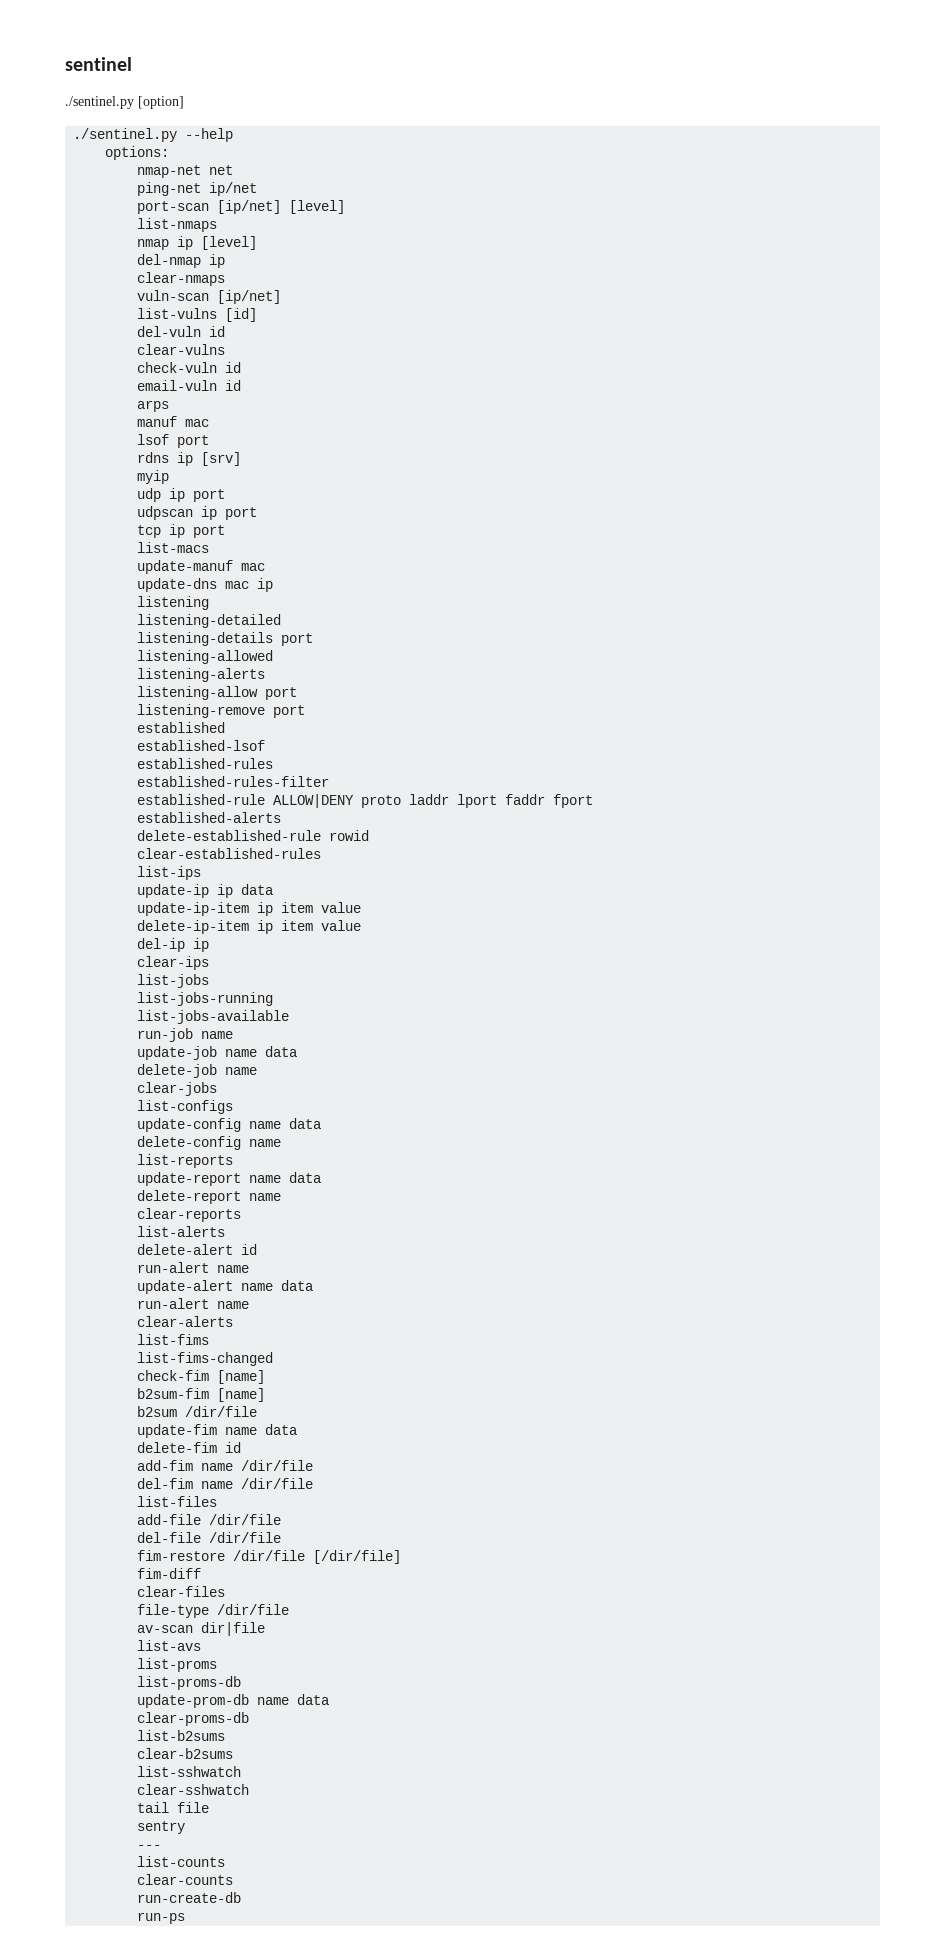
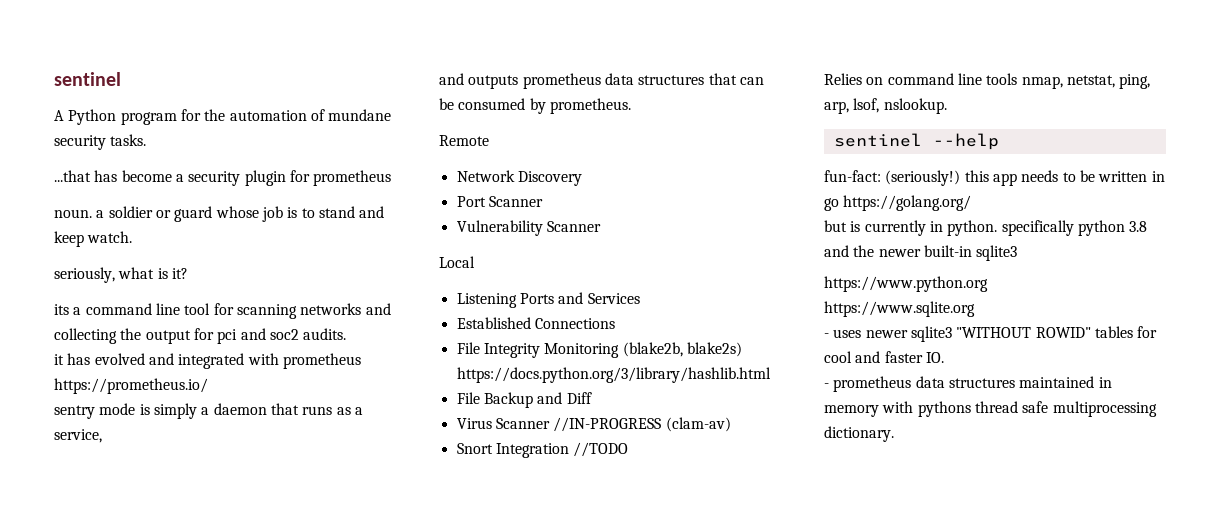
- ./sentinel.py [option]
- ./sentinel.py --help
- options:
- nmap-net net
- ping-net ip/net
- port-scan [ip/net] [level]
- list-nmaps
- nmap ip [level]
- del-nmap ip
- clear-nmaps
- vuln-scan [ip/net]
- list-vulns [id]
- del-vuln id
- clear-vulns
- check-vuln id
- email-vuln id
- arps
- manuf mac
- lsof port
- rdns ip [srv]
- myip
- udp ip port
- udpscan ip port
- tcp ip port
- list-macs
- update-manuf mac
- update-dns mac ip
- listening
- listening-detailed
- listening-details port
- listening-allowed
- listening-alerts
- listening-allow port
- listening-remove port
- established
- established-lsof
- established-rules
- established-rules-filter
- established-rule ALLOW|DENY proto laddr lport faddr fport
- established-alerts
- delete-established-rule rowid
- clear-established-rules
- list-ips
- update-ip ip data
- update-ip-item ip item value
- delete-ip-item ip item value
- del-ip ip
- clear-ips
- list-jobs
- list-jobs-running
- list-jobs-available
- run-job name
- update-job name data
- delete-job name
- clear-jobs
- list-configs
- update-config name data
- delete-config name
- list-reports
- update-report name data
- delete-report name
- clear-reports
- list-alerts
- delete-alert id
- run-alert name
- update-alert name data
- run-alert name
- clear-alerts
- list-fims
- list-fims-changed
- check-fim [name]
- b2sum-fim [name]
- b2sum /dir/file
- update-fim name data
- delete-fim id
- add-fim name /dir/file
- del-fim name /dir/file
- list-files
- add-file /dir/file
- del-file /dir/file
- fim-restore /dir/file [/dir/file]
- fim-diff
- clear-files
- file-type /dir/file
- av-scan dir|file
- list-avs
- list-proms
- list-proms-db
- update-prom-db name data
- clear-proms-db
- list-b2sums
- clear-b2sums
- list-sshwatch
- clear-sshwatch
- tail file
- sentry
- ---
- list-counts
- clear-counts
- run-create-db
- run-ps
+ A Python program for the automation of mundane security tasks.
+ ...that has become a security plugin for prometheus
+ noun. a soldier or guard whose job is to stand and keep watch.
+ seriously, what is it?
+ its a command line tool for scanning networks and collecting the output for pci and soc2 audits.
+ it has evolved and integrated with prometheus https://prometheus.io/
+ sentry mode is simply a daemon that runs as a service,
+ and outputs prometheus data structures that can be consumed by prometheus.
+ Remote
+ Network Discovery
+ Port Scanner
+ Vulnerability Scanner
+ Local
+ Listening Ports and Services
+ Established Connections
+ File Integrity Monitoring (blake2b, blake2s) https://docs.python.org/3/library/hashlib.html
+ File Backup and Diff
+ Virus Scanner //IN-PROGRESS (clam-av)
+ Snort Integration //TODO
+ Relies on command line tools nmap, netstat, ping, arp, lsof, nslookup.
+ sentinel --help
+ fun-fact: (seriously!) this app needs to be written in go https://golang.org/
+ but is currently in python. specifically python 3.8 and the newer built-in sqlite3
+ https://www.python.org
+ https://www.sqlite.org
+ - uses newer sqlite3 "WITHOUT ROWID" tables for cool and faster IO.
+ - prometheus data structures maintained in memory with pythons thread safe multiprocessing dictionary.

